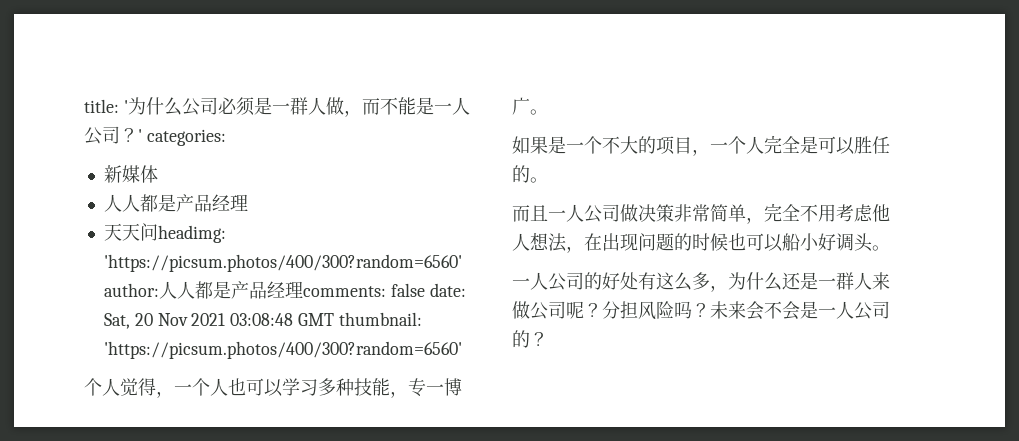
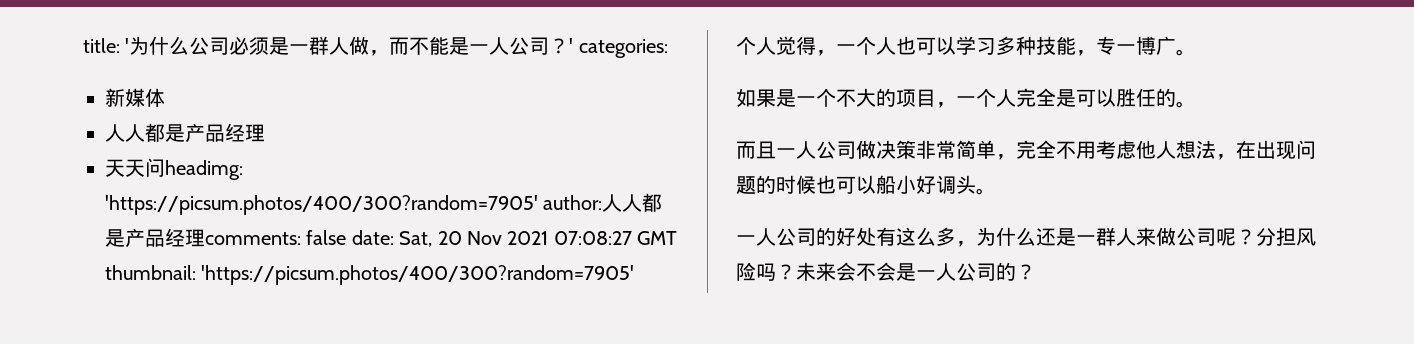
- 天天问headimg: 'https://picsum.photos/400/300?random=6560' author:人人都是产品经理comments: false date: Sat, 20 Nov 2021 03:08:48 GMT thumbnail: 'https://picsum.photos/400/300?random=6560'
+ 天天问headimg: 'https://picsum.photos/400/300?random=7905' author:人人都是产品经理comments: false date: Sat, 20 Nov 2021 07:08:27 GMT thumbnail: 'https://picsum.photos/400/300?random=7905'

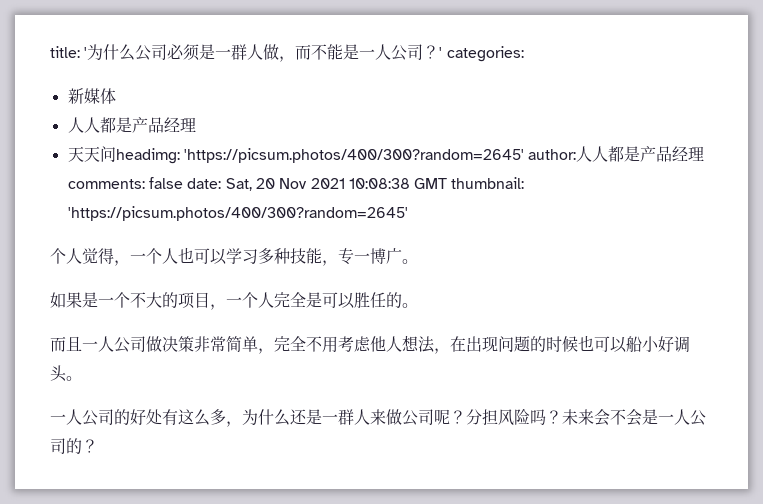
- 天天问headimg: 'https://picsum.photos/400/300?random=7905' author:人人都是产品经理comments: false date: Sat, 20 Nov 2021 07:08:27 GMT thumbnail: 'https://picsum.photos/400/300?random=7905'
+ 天天问headimg: 'https://picsum.photos/400/300?random=2645' author:人人都是产品经理comments: false date: Sat, 20 Nov 2021 10:08:38 GMT thumbnail: 'https://picsum.photos/400/300?random=2645'

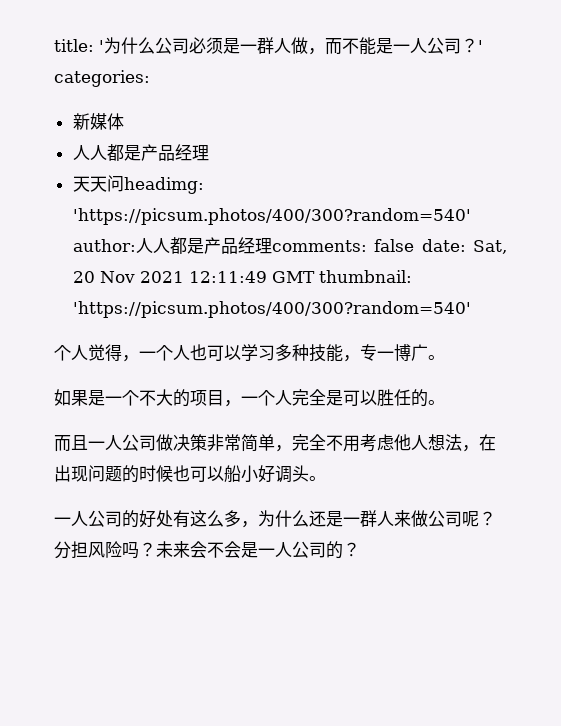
- 天天问headimg: 'https://picsum.photos/400/300?random=2645' author:人人都是产品经理comments: false date: Sat, 20 Nov 2021 10:08:38 GMT thumbnail: 'https://picsum.photos/400/300?random=2645'
+ 天天问headimg: 'https://picsum.photos/400/300?random=540' author:人人都是产品经理comments: false date: Sat, 20 Nov 2021 12:11:49 GMT thumbnail: 'https://picsum.photos/400/300?random=540'

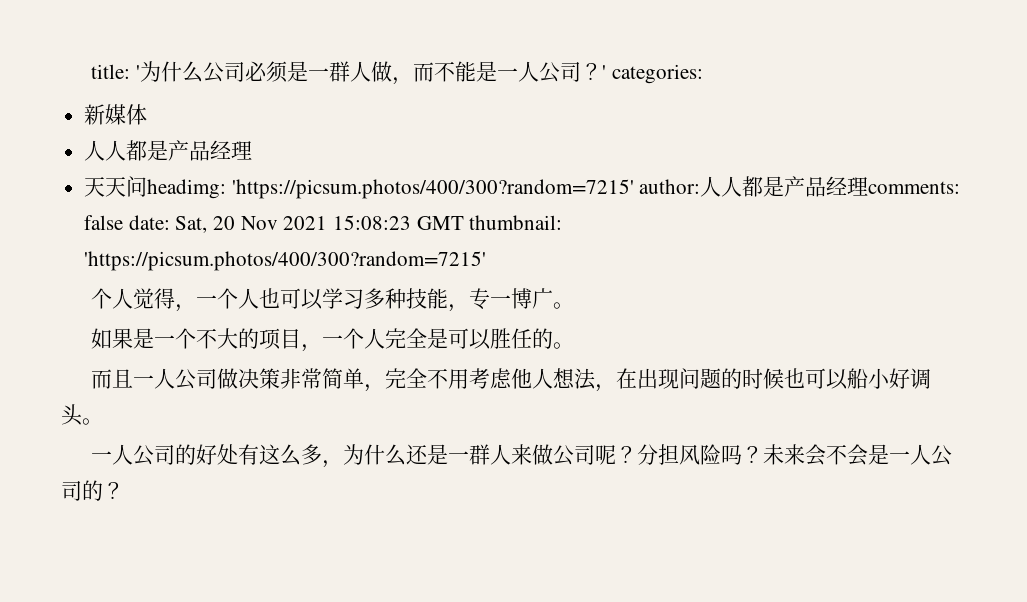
- 天天问headimg: 'https://picsum.photos/400/300?random=540' author:人人都是产品经理comments: false date: Sat, 20 Nov 2021 12:11:49 GMT thumbnail: 'https://picsum.photos/400/300?random=540'
+ 天天问headimg: 'https://picsum.photos/400/300?random=7215' author:人人都是产品经理comments: false date: Sat, 20 Nov 2021 15:08:23 GMT thumbnail: 'https://picsum.photos/400/300?random=7215'

